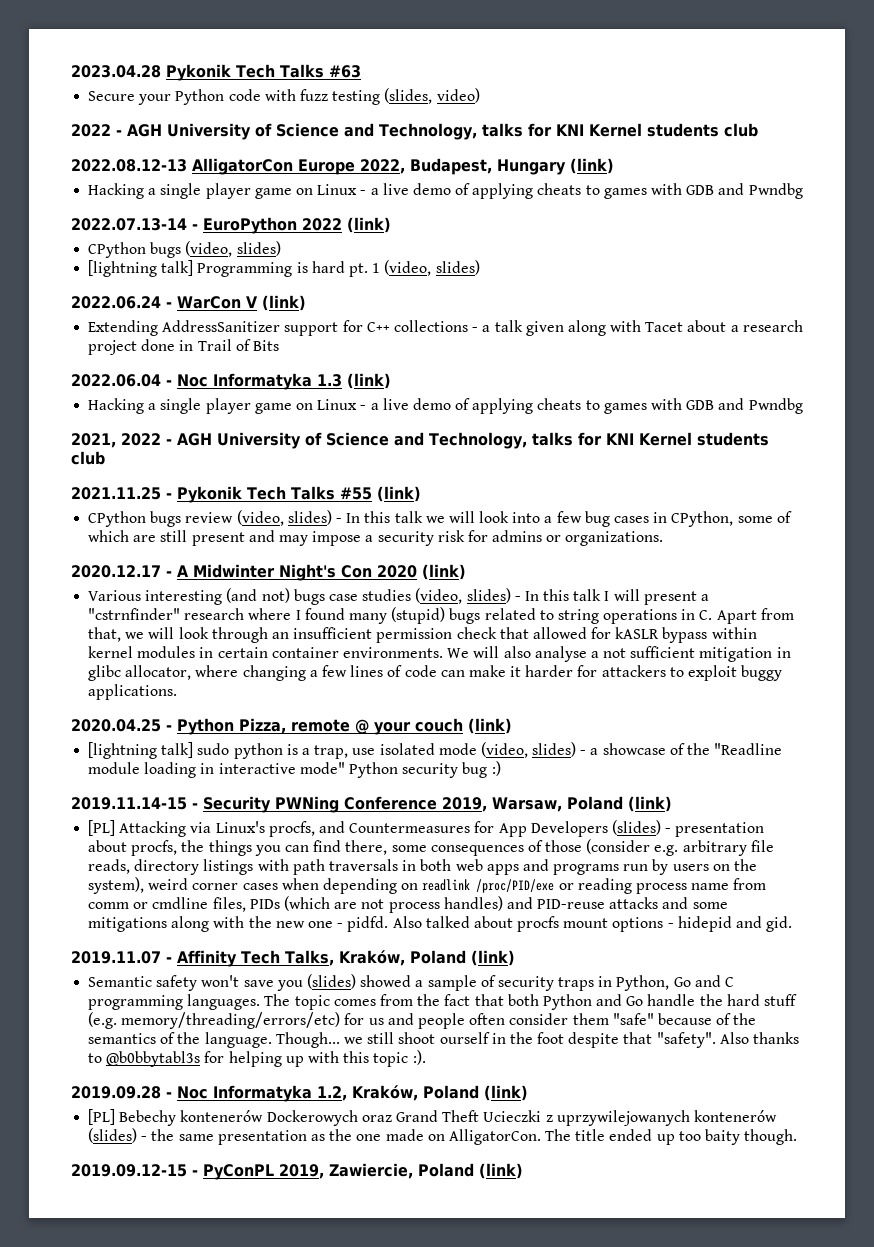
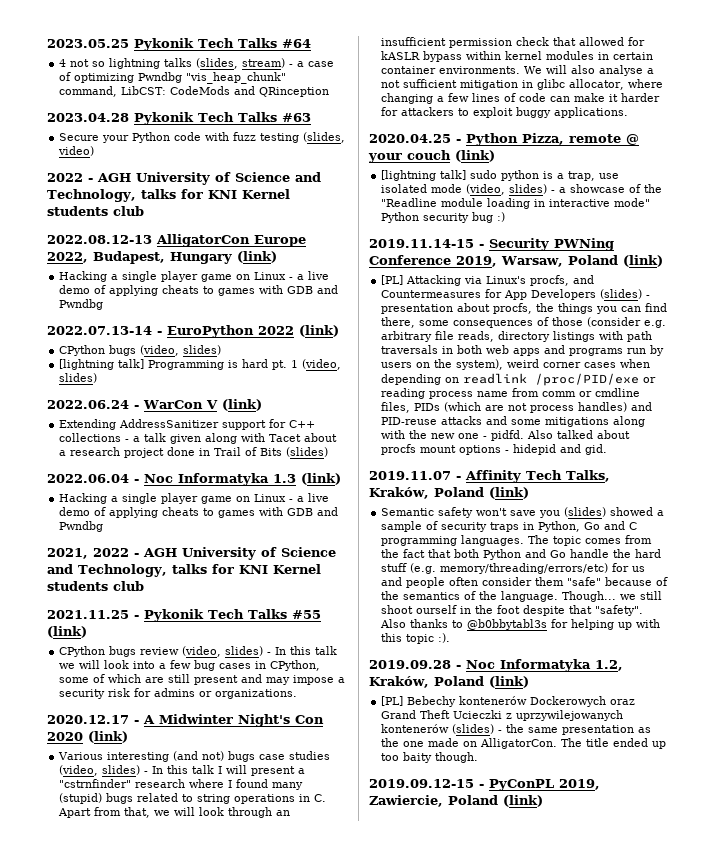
+ 2023.05.25 Pykonik Tech Talks #64
+ 4 not so lightning talks (slides, stream) - a case of optimizing Pwndbg "vis_heap_chunk" command, LibCST: CodeMods and QRinception
- Extending AddressSanitizer support for C++ collections - a talk given along with Tacet about a research project done in Trail of Bits
+ Extending AddressSanitizer support for C++ collections - a talk given along with Tacet about a research project done in Trail of Bits (slides)

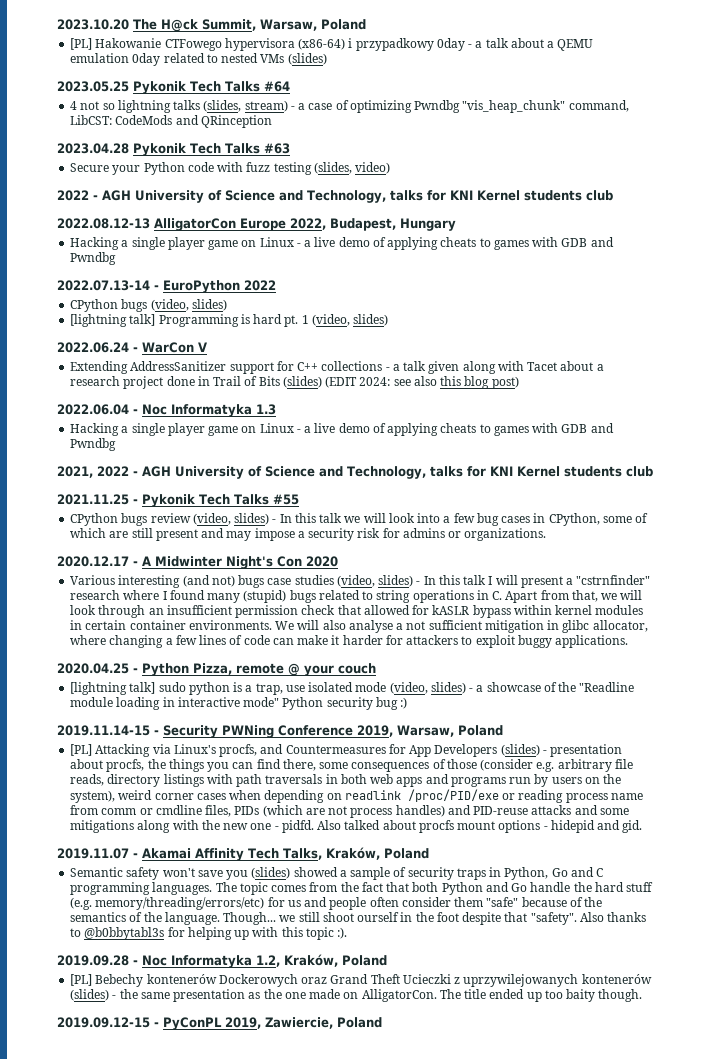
+ 2023.10.20 The H@ck Summit, Warsaw, Poland
+ [PL] Hakowanie CTFowego hypervisora (x86-64) i przypadkowy 0day - a talk about a QEMU emulation 0day related to nested VMs (slides)
- 2022.08.12-13 AlligatorCon Europe 2022, Budapest, Hungary (link)
+ 2022.08.12-13 AlligatorCon Europe 2022, Budapest, Hungary
- 2022.07.13-14 - EuroPython 2022 (link)
+ 2022.07.13-14 - EuroPython 2022
- 2022.06.24 - WarCon V (link)
+ 2022.06.24 - WarCon V
- Extending AddressSanitizer support for C++ collections - a talk given along with Tacet about a research project done in Trail of Bits (slides)
+ Extending AddressSanitizer support for C++ collections - a talk given along with Tacet about a research project done in Trail of Bits (slides) (EDIT 2024: see also this blog post)
- 2022.06.04 - Noc Informatyka 1.3 (link)
+ 2022.06.04 - Noc Informatyka 1.3
- 2021.11.25 - Pykonik Tech Talks #55 (link)
+ 2021.11.25 - Pykonik Tech Talks #55
- 2020.12.17 - A Midwinter Night's Con 2020 (link)
+ 2020.12.17 - A Midwinter Night's Con 2020
- 2020.04.25 - Python Pizza, remote @ your couch (link)
+ 2020.04.25 - Python Pizza, remote @ your couch
- 2019.11.14-15 - Security PWNing Conference 2019, Warsaw, Poland (link)
+ 2019.11.14-15 - Security PWNing Conference 2019, Warsaw, Poland
- 2019.11.07 - Affinity Tech Talks, Kraków, Poland (link)
+ 2019.11.07 - Akamai Affinity Tech Talks, Kraków, Poland
- 2019.09.28 - Noc Informatyka 1.2, Kraków, Poland (link)
+ 2019.09.28 - Noc Informatyka 1.2, Kraków, Poland
- 2019.09.12-15 - PyConPL 2019, Zawiercie, Poland (link)
+ 2019.09.12-15 - PyConPL 2019, Zawiercie, Poland

